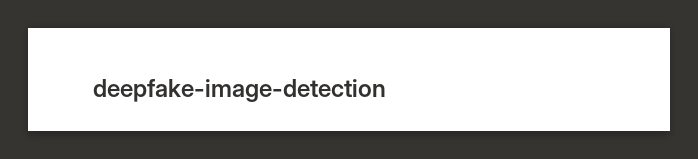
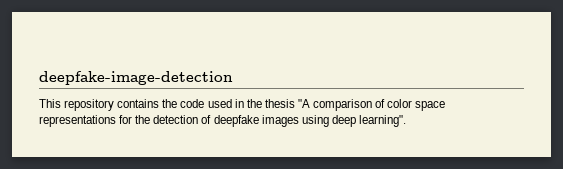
+ This repository contains the code used in the thesis "A comparison of color space representations for the detection of deepfake images using deep learning".

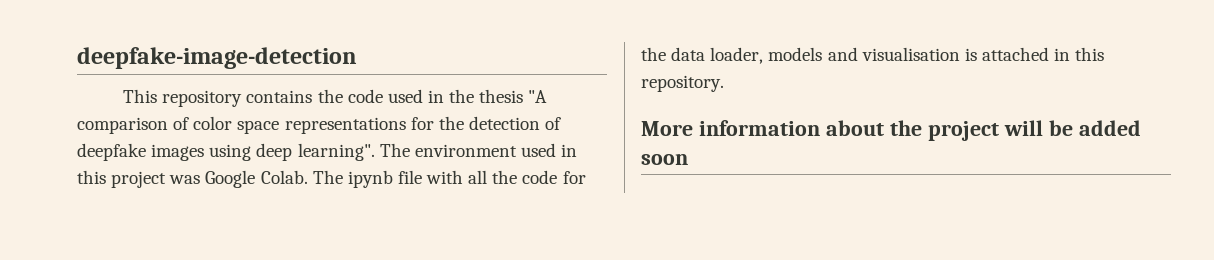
+ The environment used in this project was Google Colab. The ipynb file with all the code for the data loader, models and visualisation is attached in this repository.
+ More information about the project will be added soon

